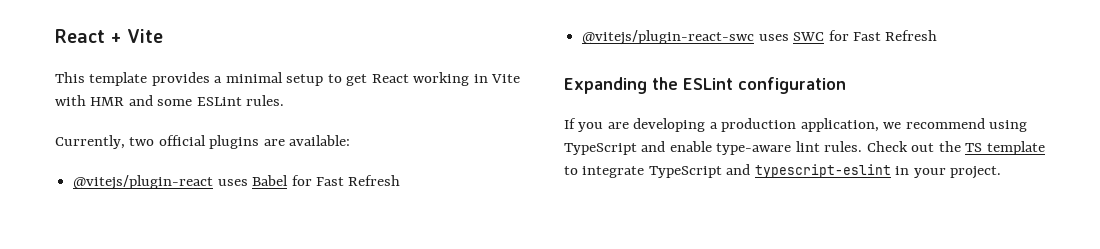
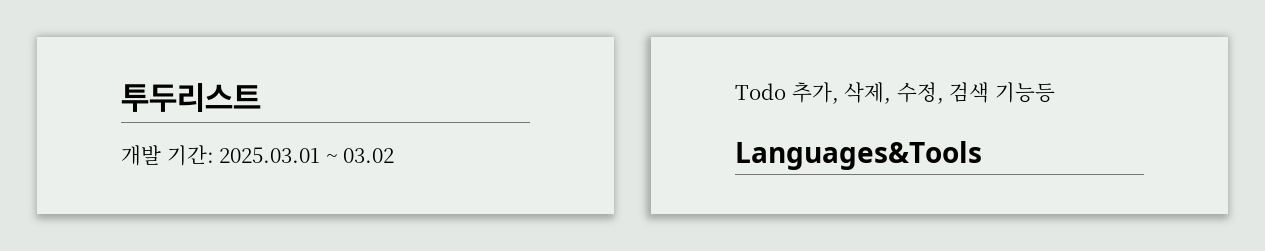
- React + Vite
- This template provides a minimal setup to get React working in Vite with HMR and some ESLint rules.
- Currently, two official plugins are available:
- @vitejs/plugin-react uses Babel for Fast Refresh
- @vitejs/plugin-react-swc uses SWC for Fast Refresh
- Expanding the ESLint configuration
- If you are developing a production application, we recommend using TypeScript and enable type-aware lint rules. Check out the TS template to integrate TypeScript and typescript-eslint in your project.
+ 투두리스트
+ 개발 기간: 2025.03.01 ~ 03.02
+ Todo 추가, 삭제, 수정, 검색 기능등
+ Languages&Tools

